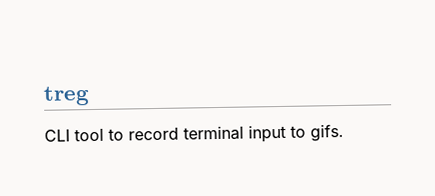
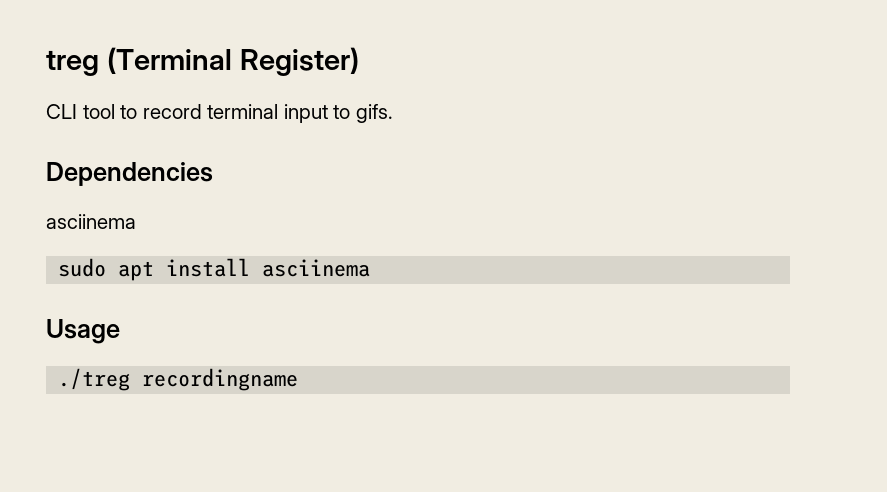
- treg
+ treg (Terminal Register)
+ Dependencies
+ asciinema
+ sudo apt install asciinema
+ Usage
+ ./treg recordingname

